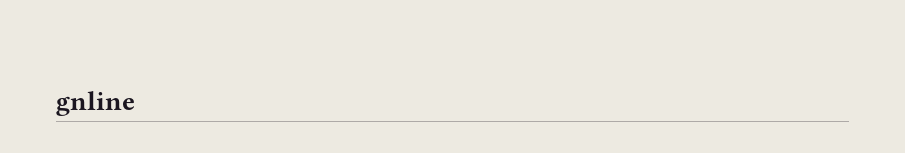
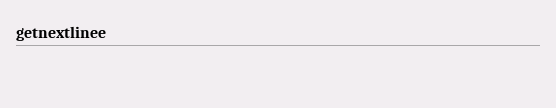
- gnline
+ getnextlinee

